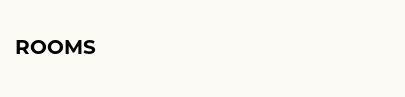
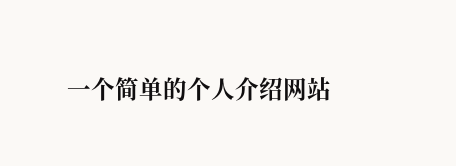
- ROOMS
+ 一个简单的个人介绍网站

